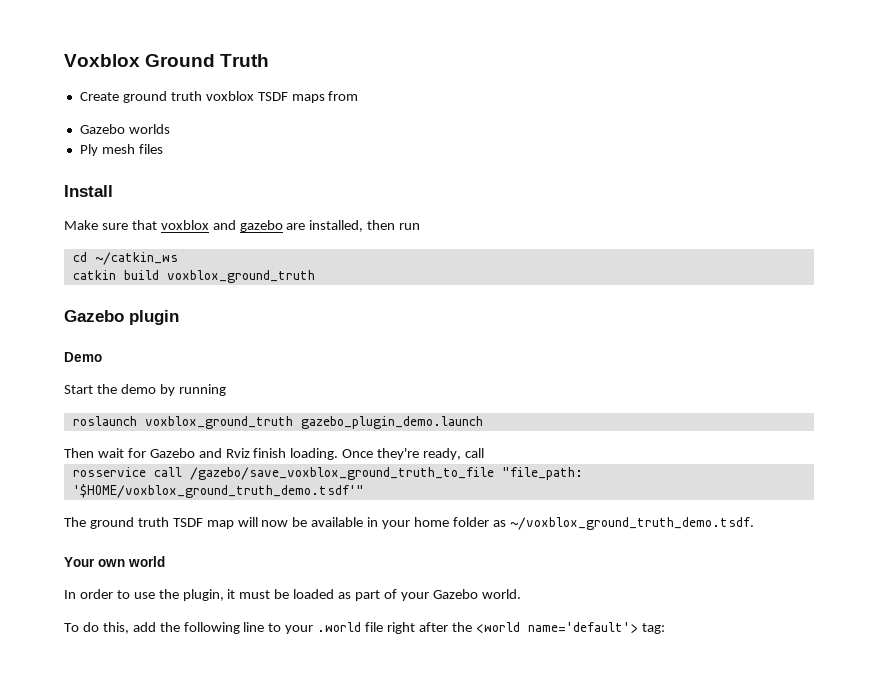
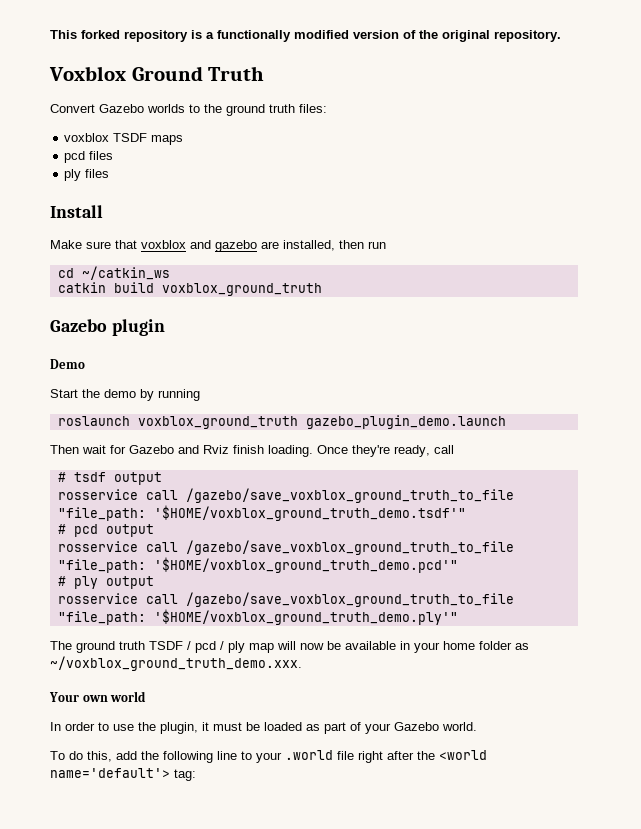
+ This forked repository is a functionally modified version of the original repository.
  Voxblox Ground Truth
- Create ground truth voxblox TSDF maps from
- Gazebo worlds
- Ply mesh files
+ Convert Gazebo worlds to the ground truth files:
+ voxblox TSDF maps
+ pcd files
+ ply files
+ # tsdf output
+ # pcd output
+ rosservice call /gazebo/save_voxblox_ground_truth_to_file "file_path: '$HOME/voxblox_ground_truth_demo.pcd'"
+ # ply output
+ rosservice call /gazebo/save_voxblox_ground_truth_to_file "file_path: '$HOME/voxblox_ground_truth_demo.ply'"
- The ground truth TSDF map will now be available in your home folder as ~/voxblox_ground_truth_demo.tsdf.
+ The ground truth TSDF / pcd / ply map will now be available in your home folder as ~/voxblox_ground_truth_demo.xxx.

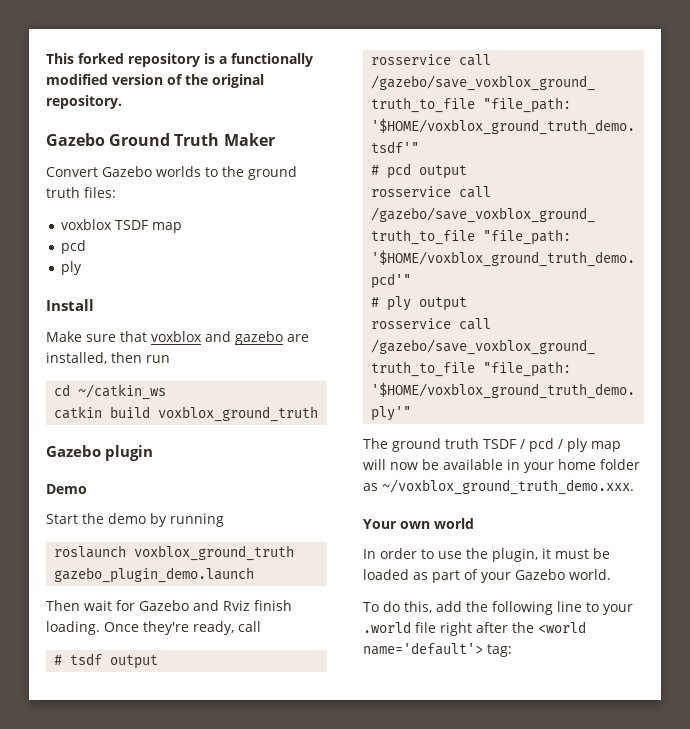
- Voxblox Ground Truth
+ Gazebo Ground Truth Maker
- voxblox TSDF maps
- pcd files
- ply files
+ voxblox TSDF map
+ pcd
+ ply

